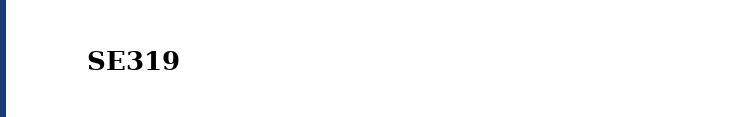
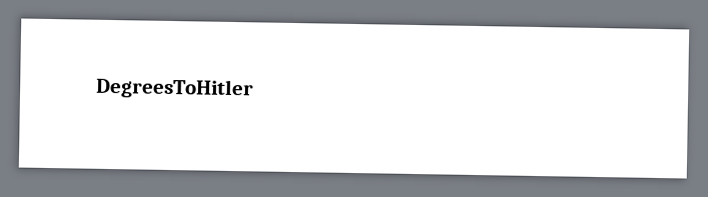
- SE319
+ DegreesToHitler

